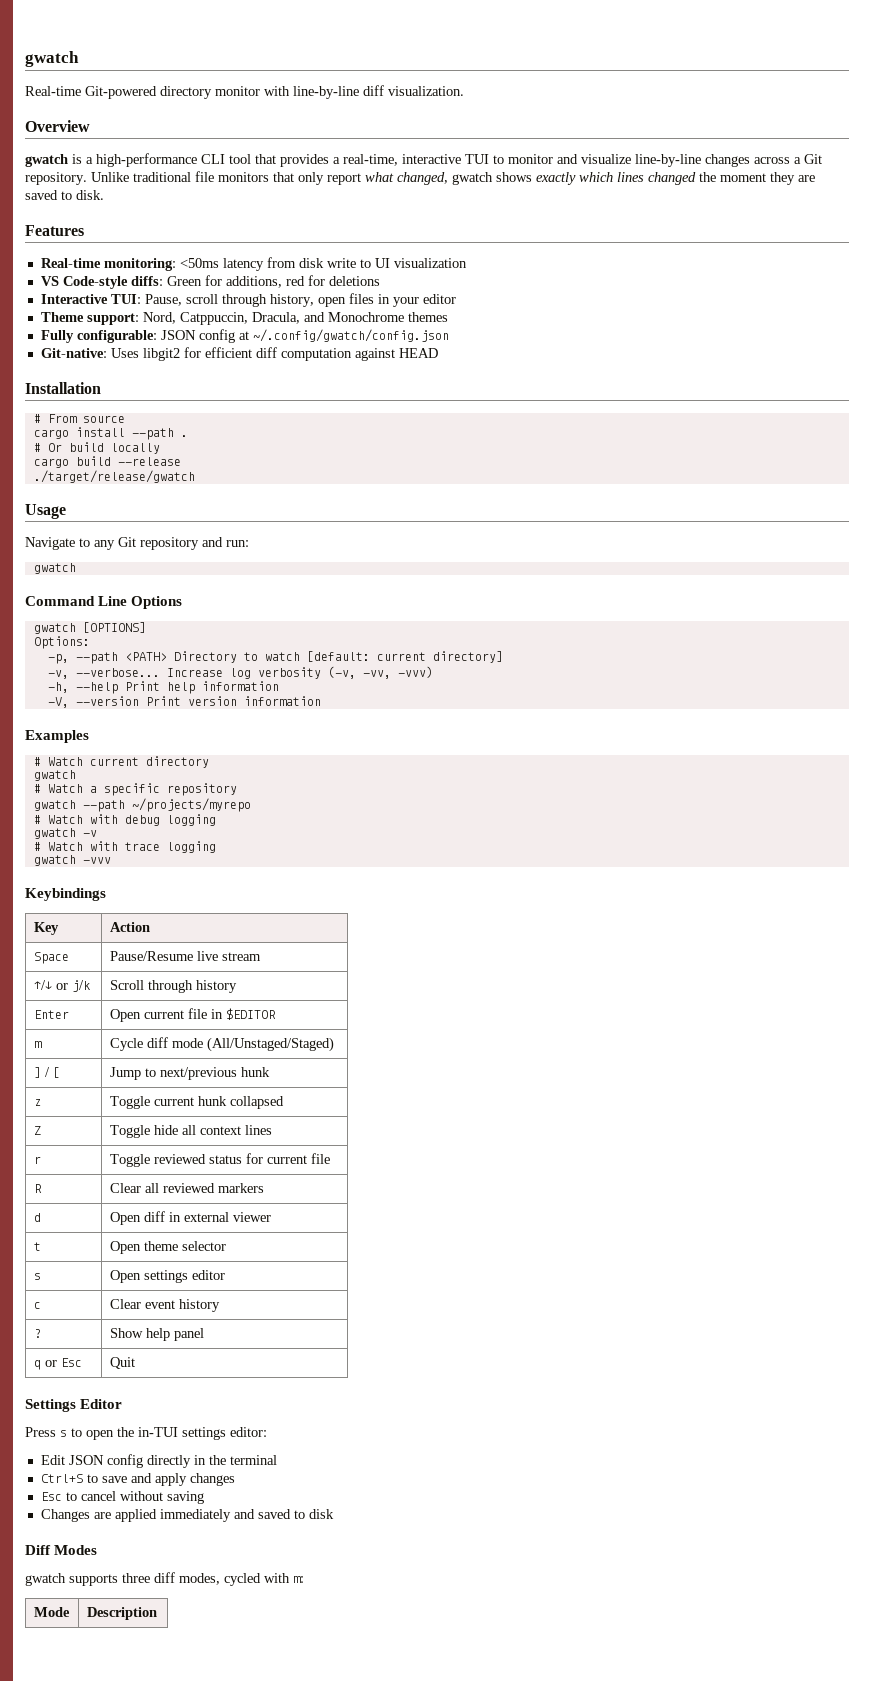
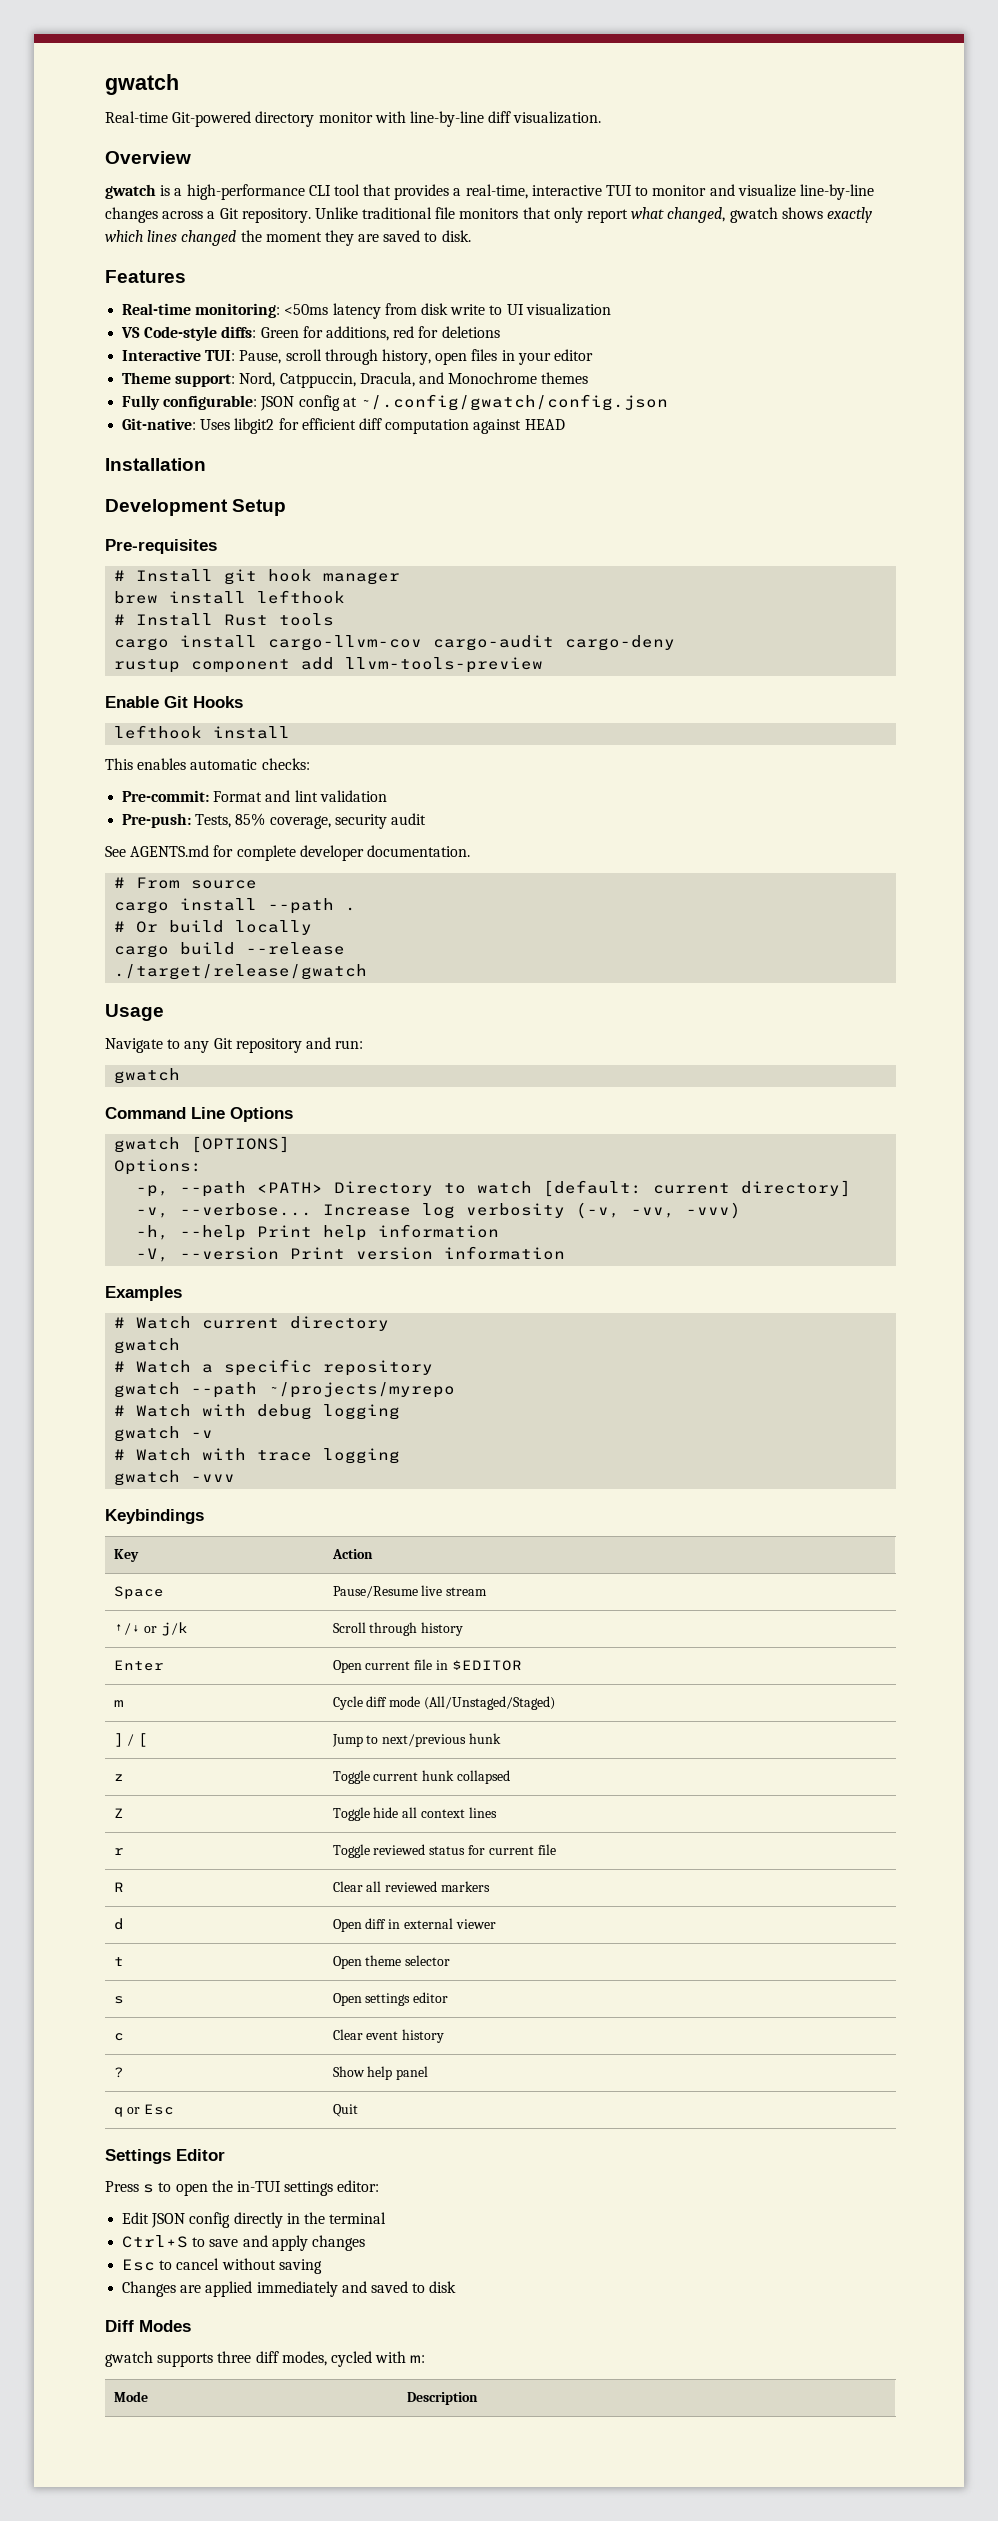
+ Development Setup
+ Pre-requisites
+ # Install git hook manager
+ brew install lefthook
+ # Install Rust tools
+ cargo install cargo-llvm-cov cargo-audit cargo-deny
+ rustup component add llvm-tools-preview
+ Enable Git Hooks
+ lefthook install
+ This enables automatic checks:
+ Pre-commit: Format and lint validation
+ Pre-push: Tests, 85% coverage, security audit
+ See AGENTS.md for complete developer documentation.

